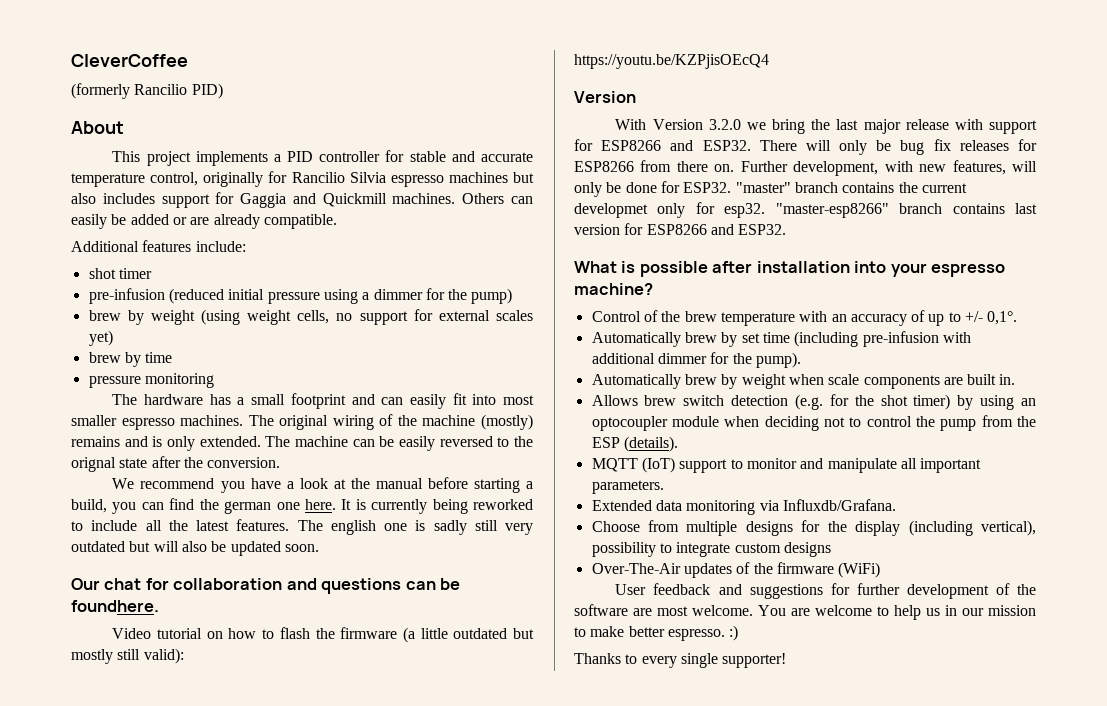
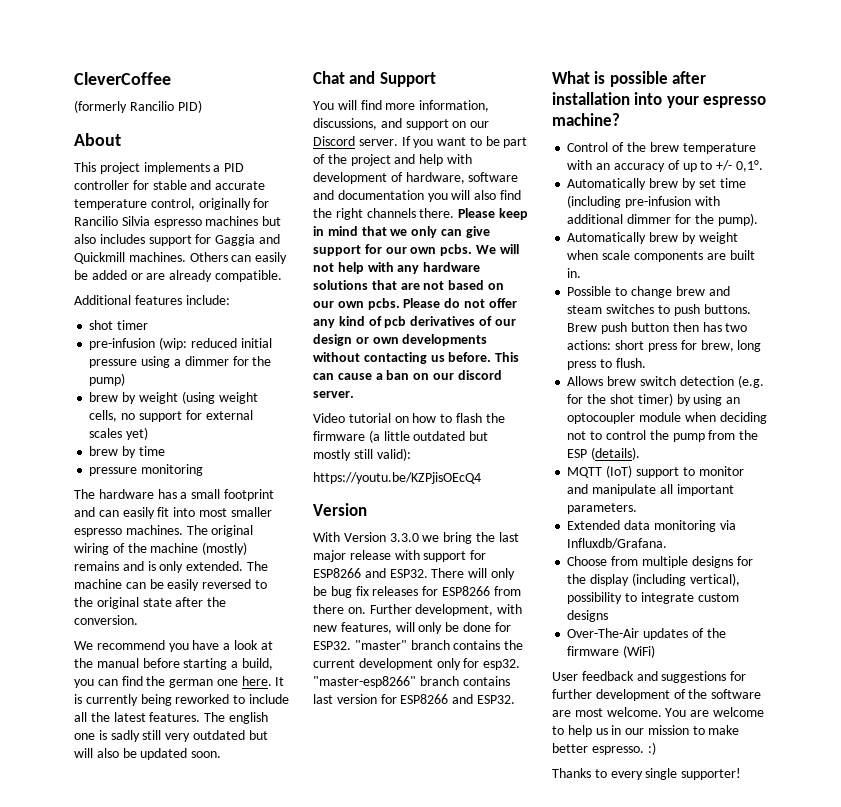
- pre-infusion (reduced initial pressure using a dimmer for the pump)
+ pre-infusion (wip: reduced initial pressure using a dimmer for the pump)
- The machine can be easily reversed to the orignal state after the conversion.
+ The machine can be easily reversed to the original state after the conversion.
- Our chat for collaboration and questions can be foundhere.
+ Chat and Support
+ You will find more information, discussions, and support on our Discord server. If you want to be part of the project and help with development of hardware, software and documentation you will also find the right channels there. Please keep in mind that we only can give support for our own pcbs. We will not help with any hardware solutions that are not based on our own pcbs. Please do not offer any kind of pcb derivatives of our design or own developments without contacting us before. This can cause a ban on our discord server.
- With Version 3.2.0 we bring the last major release with support for ESP8266 and ESP32.
+ With Version 3.3.0 we bring the last major release with support for ESP8266 and ESP32.
- "master" branch contains the current developmet only for esp32.
+ "master" branch contains the current development only for esp32.
+ Possible to change brew and steam switches to push buttons. Brew push button then has two actions: short press for brew, long press to flush.

